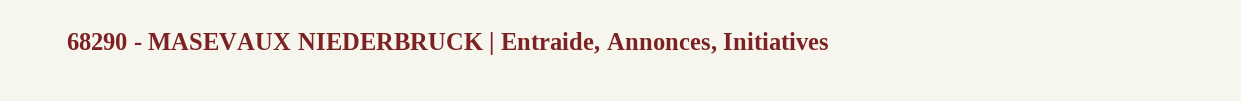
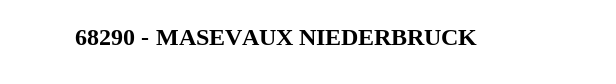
- 68290 - MASEVAUX NIEDERBRUCK | Entraide, Annonces, Initiatives
+ 68290 - MASEVAUX NIEDERBRUCK

